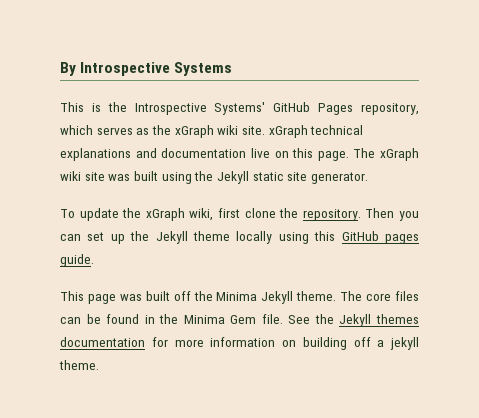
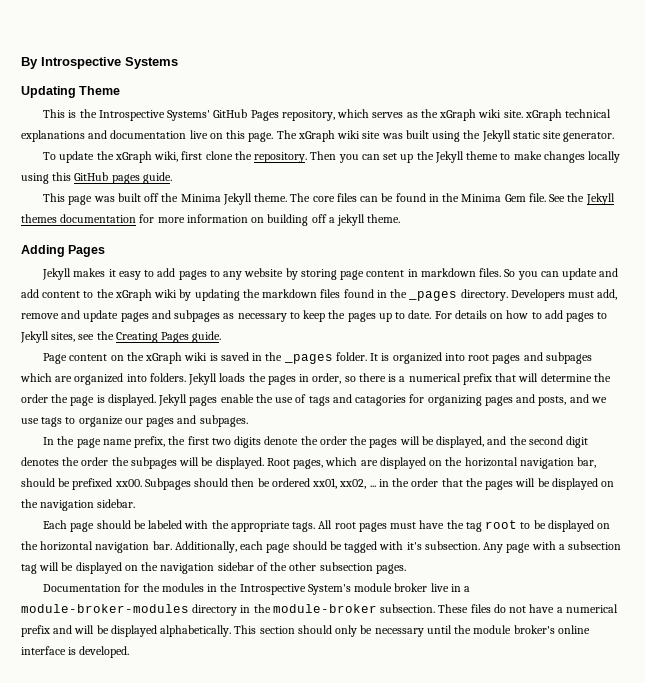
+ Updating Theme
- Then you can set up the Jekyll theme locally using this GitHub pages guide.
+ Then you can set up the Jekyll theme to make changes locally using this GitHub pages guide.
+ Adding Pages
+ Jekyll makes it easy to add pages to any website by storing page content in markdown files. So you can update and add content to the xGraph wiki by updating the markdown files found in the _pages directory. Developers must add, remove and update pages and subpages as necessary to keep the pages up to date. For details on how to add pages to Jekyll sites, see the Creating Pages guide.
+ Page content on the xGraph wiki is saved in the _pages folder. It is organized into root pages and subpages which are organized into folders. Jekyll loads the pages in order, so there is a numerical prefix that will determine the order the page is displayed. Jekyll pages enable the use of tags and catagories for organizing pages and posts, and we use tags to organize our pages and subpages.
+ In the page name prefix, the first two digits denote the order the pages will be displayed, and the second digit denotes the order the subpages will be displayed. Root pages, which are displayed on the horizontal navigation bar, should be prefixed xx00. Subpages should then be ordered xx01, xx02, ... in the order that the pages will be displayed on the navigation sidebar.
+ Each page should be labeled with the appropriate tags. All root pages must have the tag root to be displayed on the horizontal navigation bar. Additionally, each page should be tagged with it's subsection. Any page with a subsection tag will be displayed on the navigation sidebar of the other subsection pages.
+ Documentation for the modules in the Introspective System's module broker live in a module-broker-modules directory in the module-broker subsection. These files do not have a numerical prefix and will be displayed alphabetically. This section should only be necessary until the module broker's online interface is developed.

